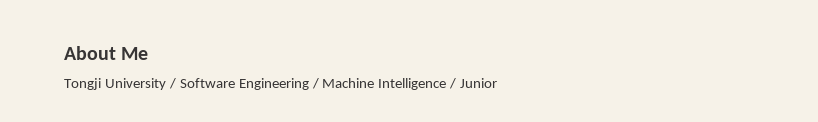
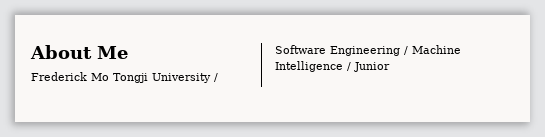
- Tongji University / Software Engineering / Machine Intelligence / Junior
+ Frederick Mo Tongji University / Software Engineering / Machine Intelligence / Junior

